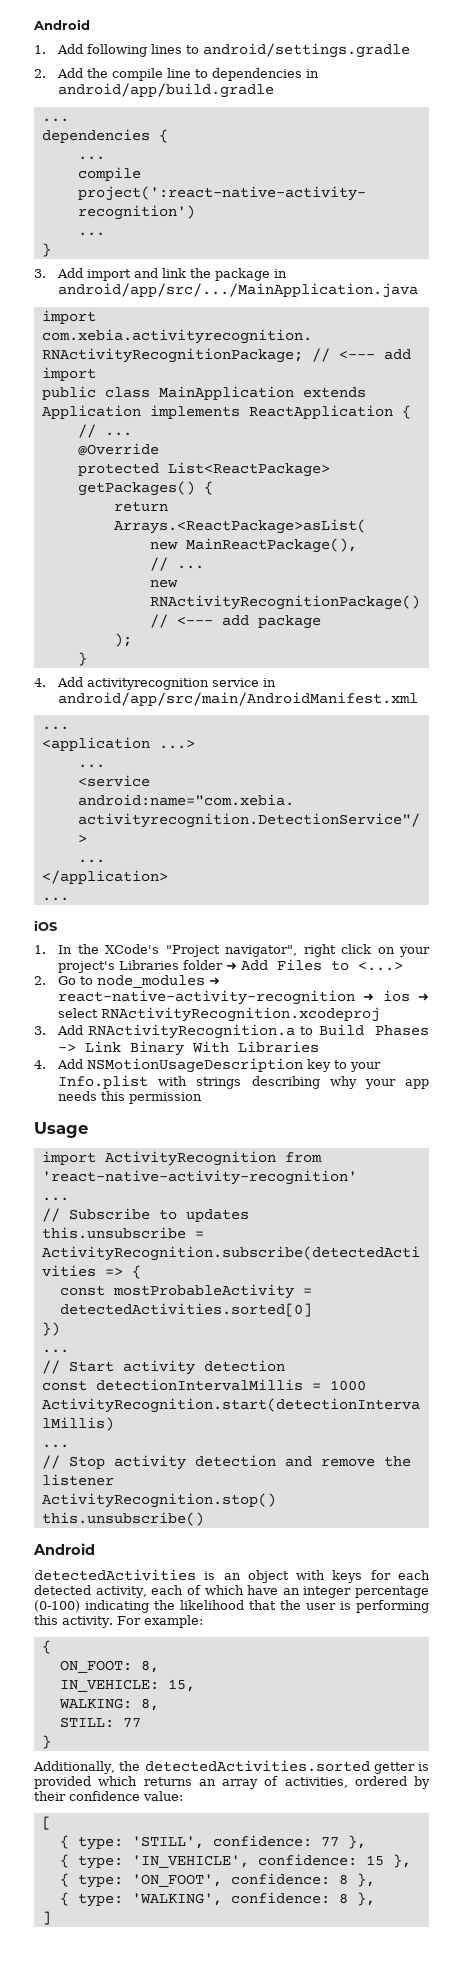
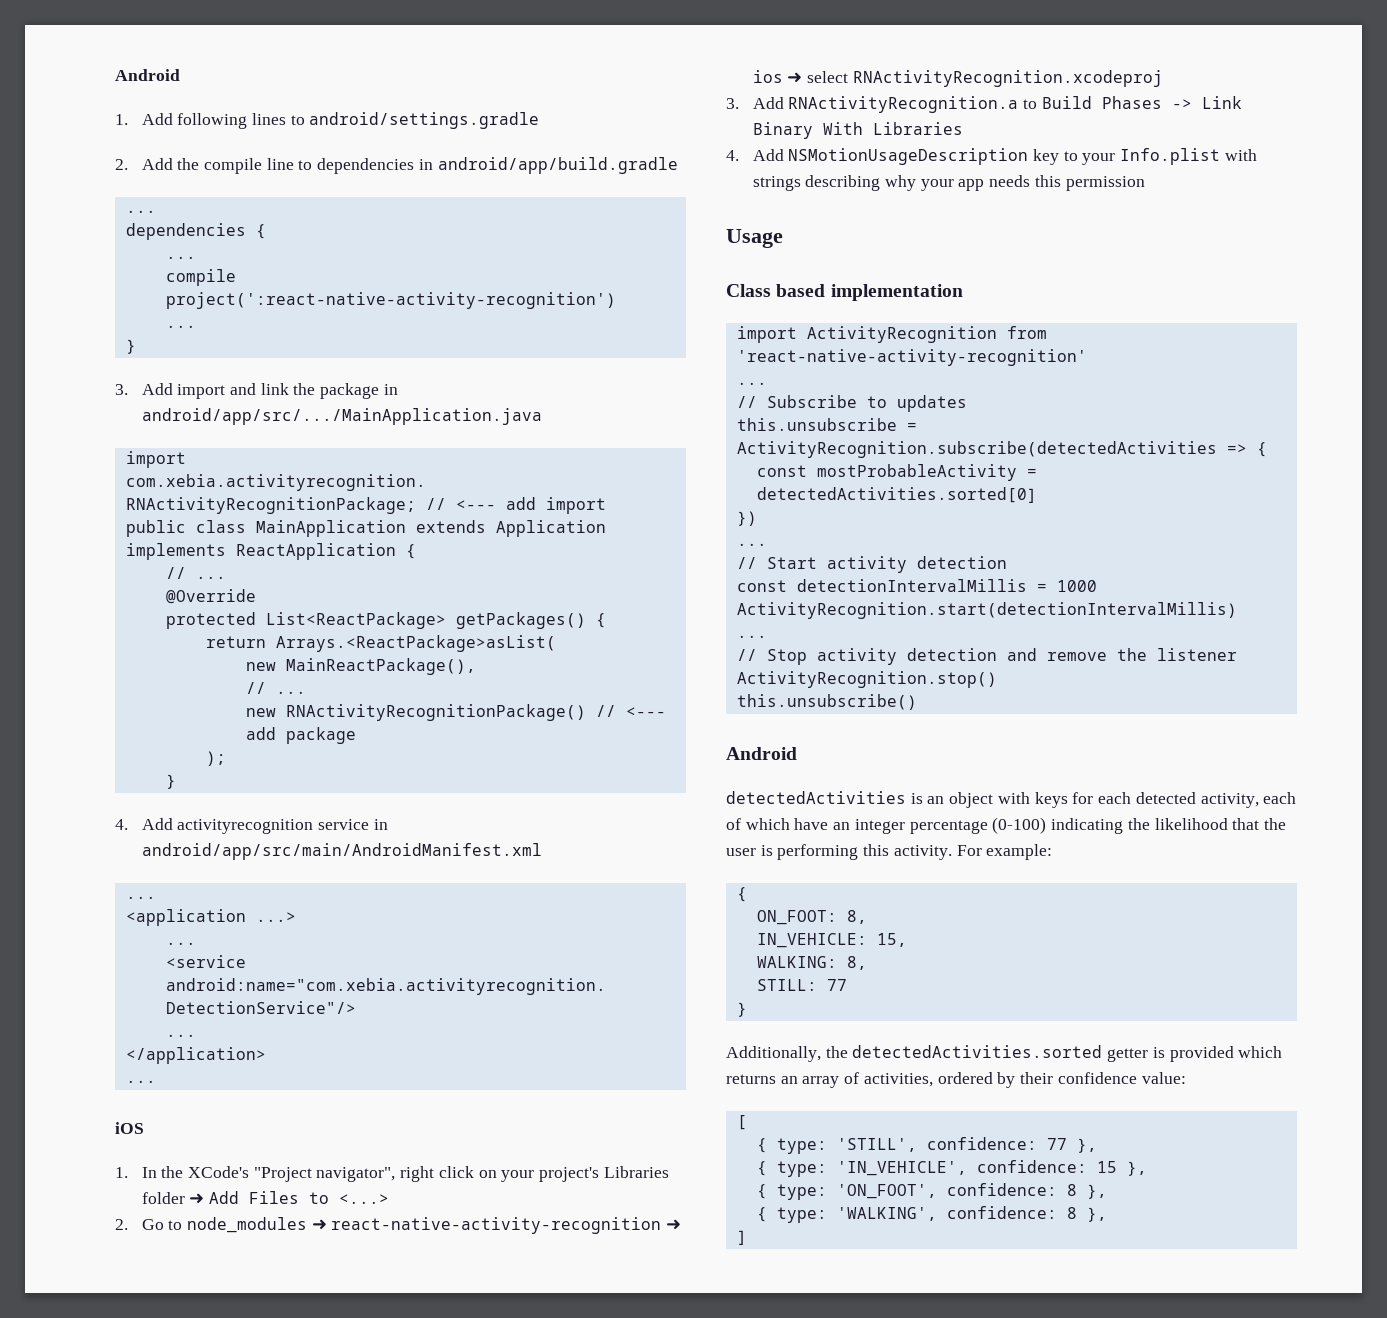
+ Class based implementation

